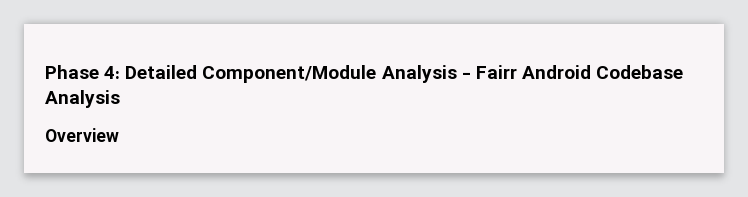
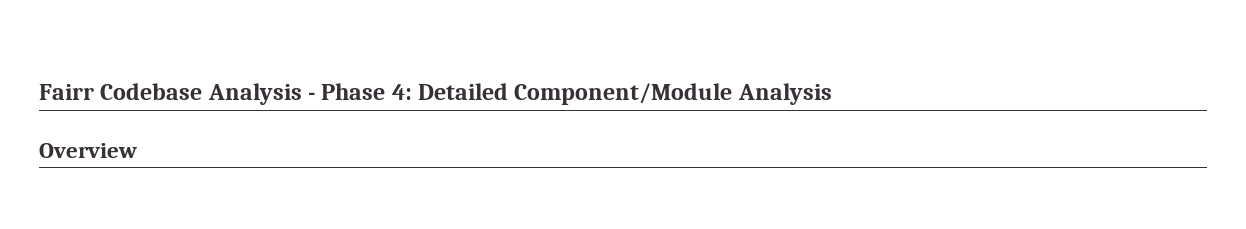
- Phase 4: Detailed Component/Module Analysis - Fairr Android Codebase Analysis
+ Fairr Codebase Analysis - Phase 4: Detailed Component/Module Analysis

